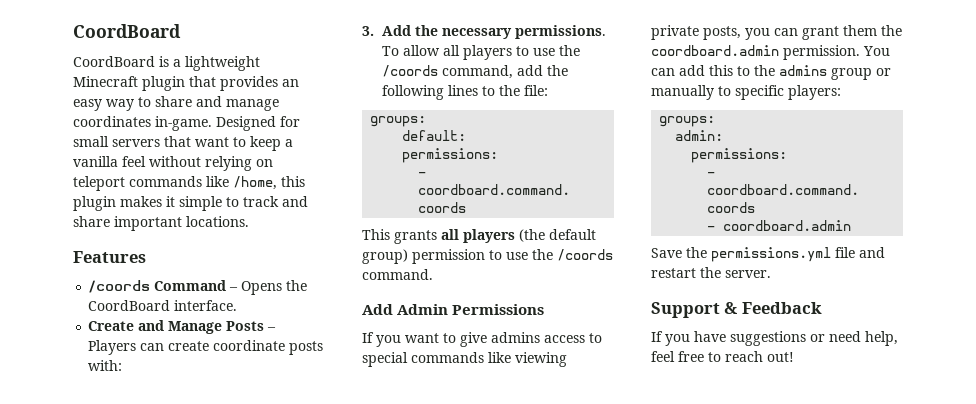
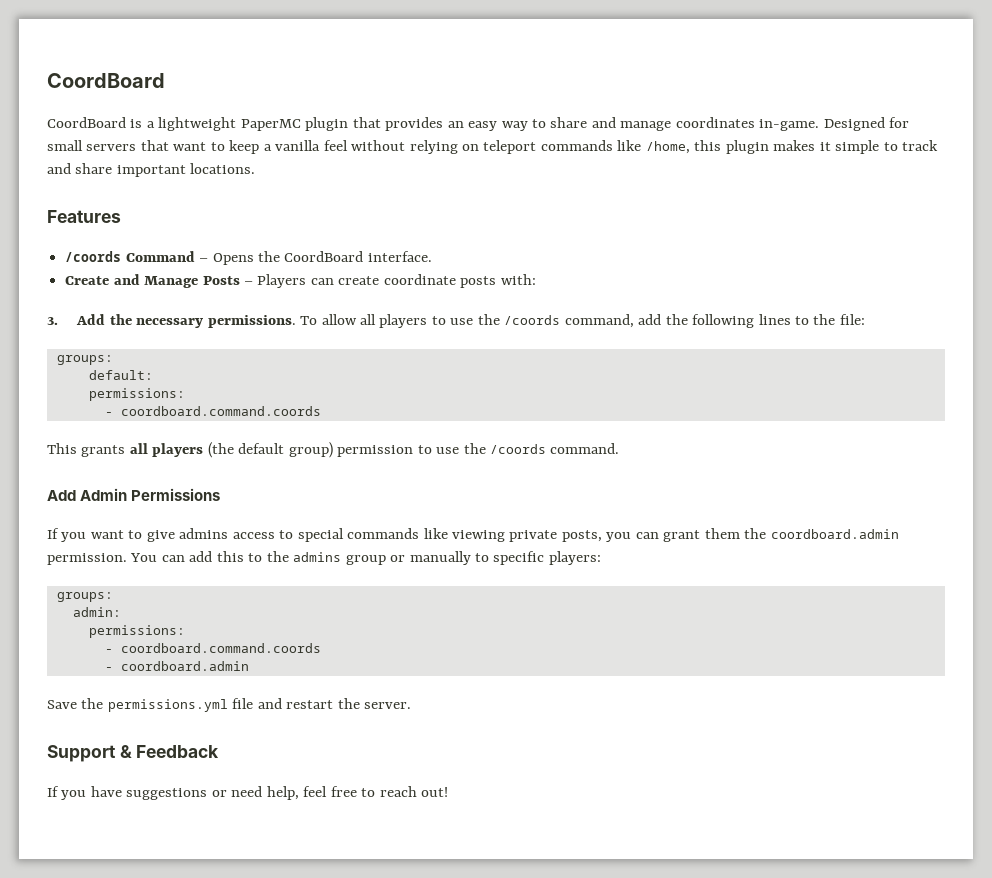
- CoordBoard is a lightweight Minecraft plugin that provides an easy way to share and manage coordinates in-game.
+ CoordBoard is a lightweight PaperMC plugin that provides an easy way to share and manage coordinates in-game.

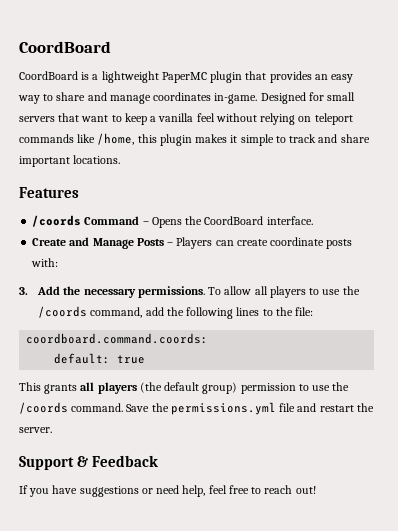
  To allow all players to use the /coords command, add the following lines to the file:
- groups:
+ coordboard.command.coords:
- default:
- permissions:
- - coordboard.command.coords
+ default: true
- This grants all players (the default group) permission to use the /coords command.
- Add Admin Permissions
- If you want to give admins access to special commands like viewing private posts, you can grant them the coordboard.admin permission. You can add this to the admins group or manually to specific players:
- groups:
- admin:
- permissions:
- - coordboard.command.coords
- - coordboard.admin
- Save the permissions.yml file and restart the server.
+ This grants all players (the default group) permission to use the /coords command. Save the permissions.yml file and restart the server.

